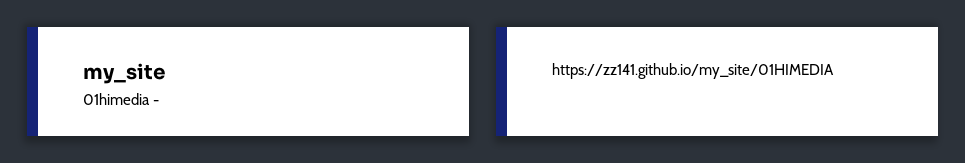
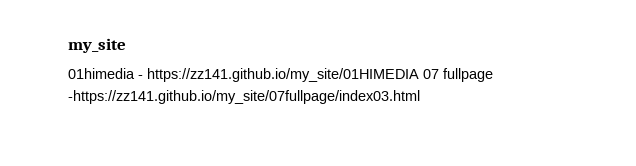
- 01himedia - https://zz141.github.io/my_site/01HIMEDIA
+ 01himedia - https://zz141.github.io/my_site/01HIMEDIA 07 fullpage -https://zz141.github.io/my_site/07fullpage/index03.html

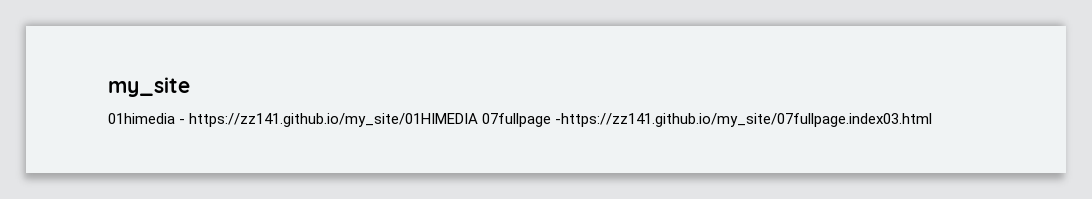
- 01himedia - https://zz141.github.io/my_site/01HIMEDIA 07 fullpage -https://zz141.github.io/my_site/07fullpage/index03.html
+ 01himedia - https://zz141.github.io/my_site/01HIMEDIA 07fullpage -https://zz141.github.io/my_site/07fullpage.index03.html

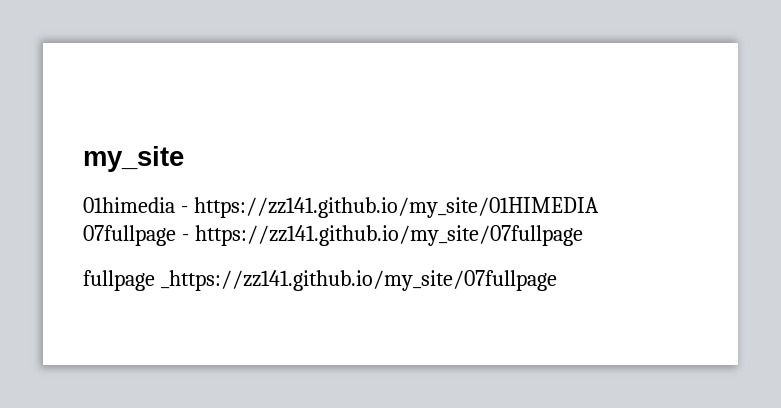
- 01himedia - https://zz141.github.io/my_site/01HIMEDIA 07fullpage -https://zz141.github.io/my_site/07fullpage.index03.html
+ 01himedia - https://zz141.github.io/my_site/01HIMEDIA 07fullpage - https://zz141.github.io/my_site/07fullpage
+ fullpage _https://zz141.github.io/my_site/07fullpage

